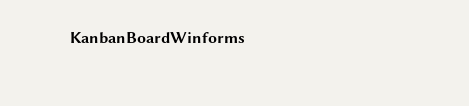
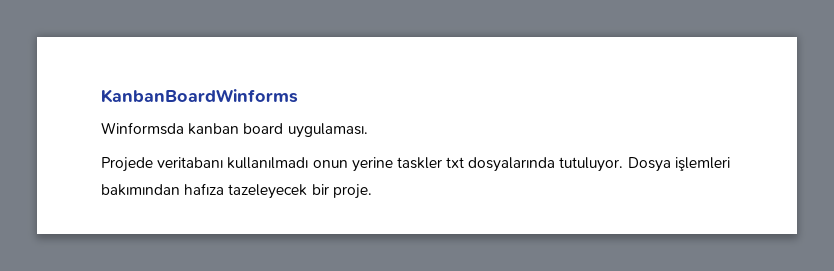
+ Winformsda kanban board uygulaması.
+ Projede veritabanı kullanılmadı onun yerine taskler txt dosyalarında tutuluyor. Dosya işlemleri bakımından hafıza tazeleyecek bir proje.

